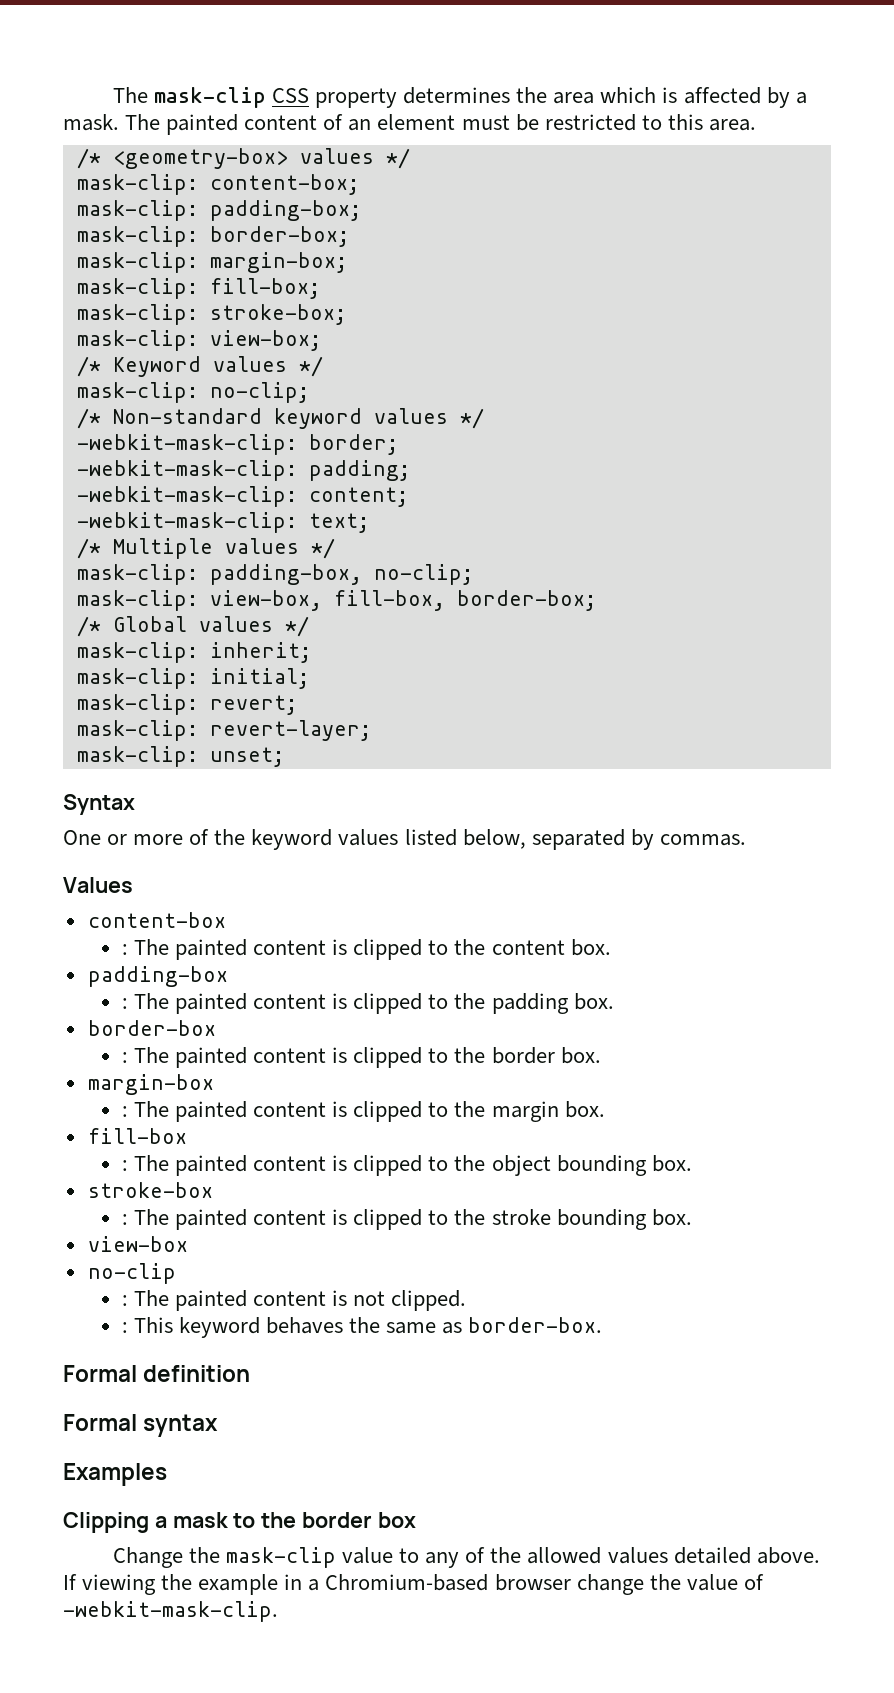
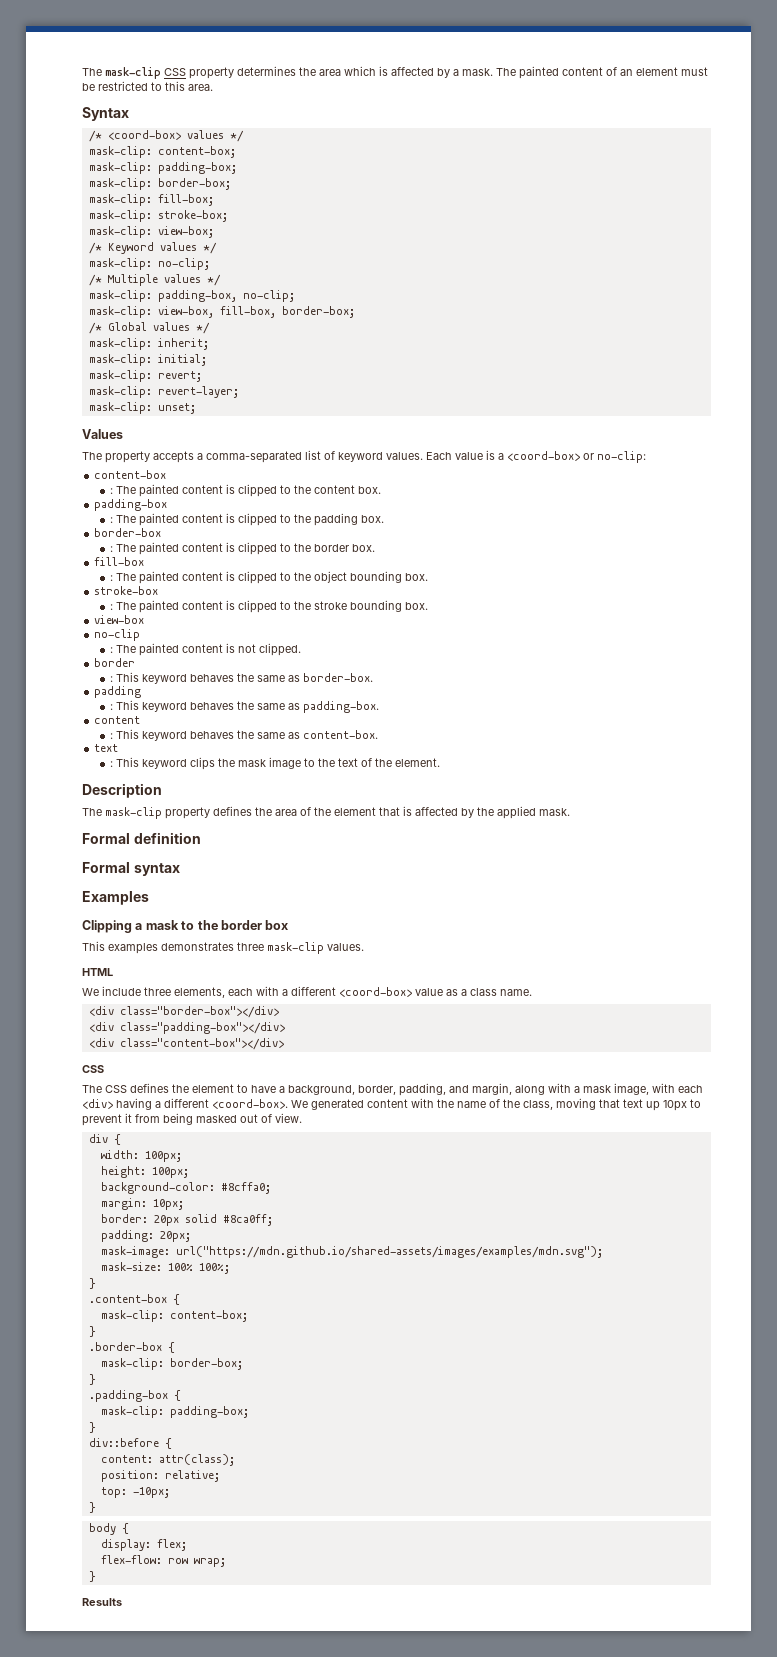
- /* <geometry-box> values */
+ Syntax
+ /* <coord-box> values */
- mask-clip: margin-box;
- /* Non-standard keyword values */
- -webkit-mask-clip: border;
- -webkit-mask-clip: padding;
- -webkit-mask-clip: content;
- -webkit-mask-clip: text;
- Syntax
- One or more of the keyword values listed below, separated by commas.
  Values
+ The property accepts a comma-separated list of keyword values. Each value is a <coord-box> or no-clip:
- margin-box
- : The painted content is clipped to the margin box.
  : The painted content is not clipped.
+ border
  : This keyword behaves the same as border-box.
+ padding
+ : This keyword behaves the same as padding-box.
+ content
+ : This keyword behaves the same as content-box.
+ text
+ : This keyword clips the mask image to the text of the element.
+ Description
+ The mask-clip property defines the area of the element that is affected by the applied mask.
- Change the mask-clip value to any of the allowed values detailed above. If viewing the example in a Chromium-based browser change the value of -webkit-mask-clip.
+ This examples demonstrates three mask-clip values.
+ HTML
+ We include three elements, each with a different <coord-box> value as a class name.
+ <div class="border-box"></div>
+ <div class="padding-box"></div>
+ <div class="content-box"></div>
+ CSS
+ The CSS defines the element to have a background, border, padding, and margin, along with a mask image, with each <div> having a different <coord-box>. We generated content with the name of the class, moving that text up 10px to prevent it from being masked out of view.
+ div {
+ width: 100px;
+ height: 100px;
+ background-color: #8cffa0;
+ margin: 10px;
+ border: 20px solid #8ca0ff;
+ padding: 20px;
+ mask-image: url("https://mdn.github.io/shared-assets/images/examples/mdn.svg");
+ mask-size: 100% 100%;
+ }
+ .content-box {
+ mask-clip: content-box;
+ }
+ .border-box {
+ mask-clip: border-box;
+ }
+ .padding-box {
+ mask-clip: padding-box;
+ }
+ div::before {
+ content: attr(class);
+ position: relative;
+ top: -10px;
+ }
+ body {
+ display: flex;
+ flex-flow: row wrap;
+ }
+ Results

